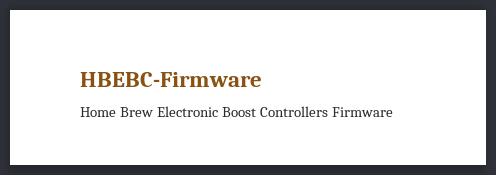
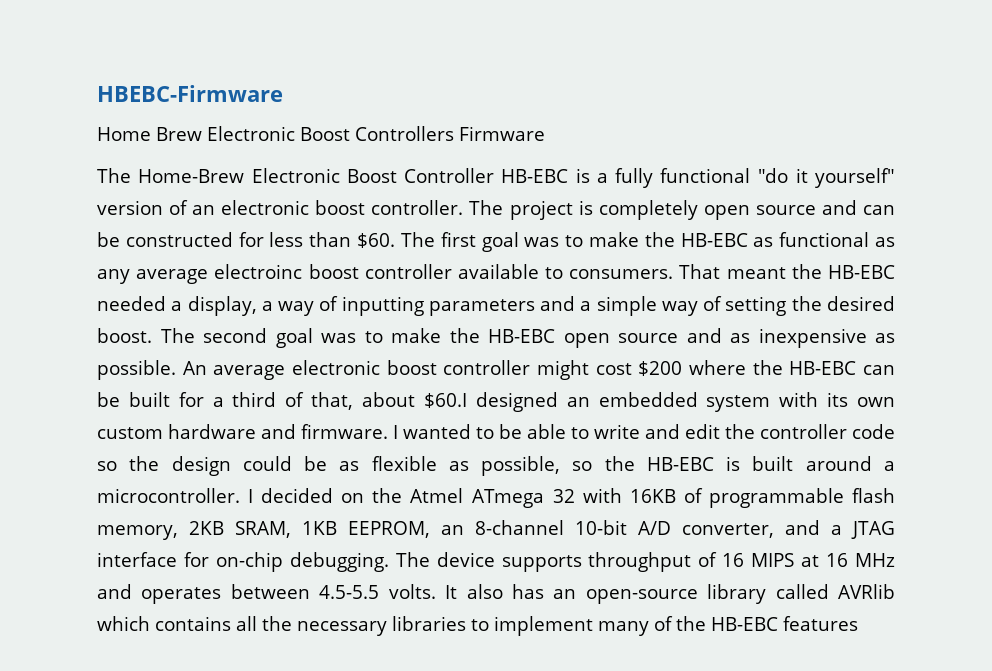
+ The Home-Brew Electronic Boost Controller HB-EBC is a fully functional "do it yourself" version of an electronic boost controller. The project is completely open source and can be constructed for less than $60. The first goal was to make the HB-EBC as functional as any average electroinc boost controller available to consumers. That meant the HB-EBC needed a display, a way of inputting parameters and a simple way of setting the desired boost. The second goal was to make the HB-EBC open source and as inexpensive as possible. An average electronic boost controller might cost $200 where the HB-EBC can be built for a third of that, about $60.I designed an embedded system with its own custom hardware and firmware. I wanted to be able to write and edit the controller code so the design could be as flexible as possible, so the HB-EBC is built around a microcontroller. I decided on the Atmel ATmega 32 with 16KB of programmable flash memory, 2KB SRAM, 1KB EEPROM, an 8-channel 10-bit A/D converter, and a JTAG interface for on-chip debugging. The device supports throughput of 16 MIPS at 16 MHz and operates between 4.5-5.5 volts. It also has an open-source library called AVRlib which contains all the necessary libraries to implement many of the HB-EBC features

